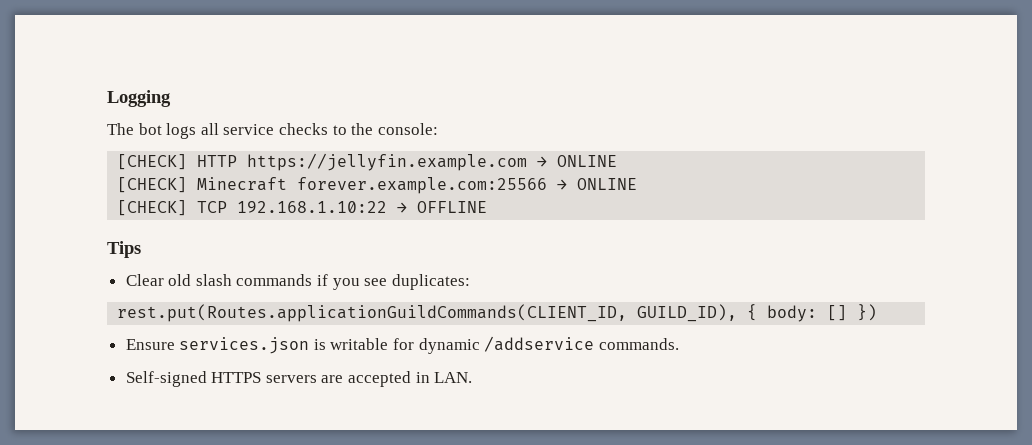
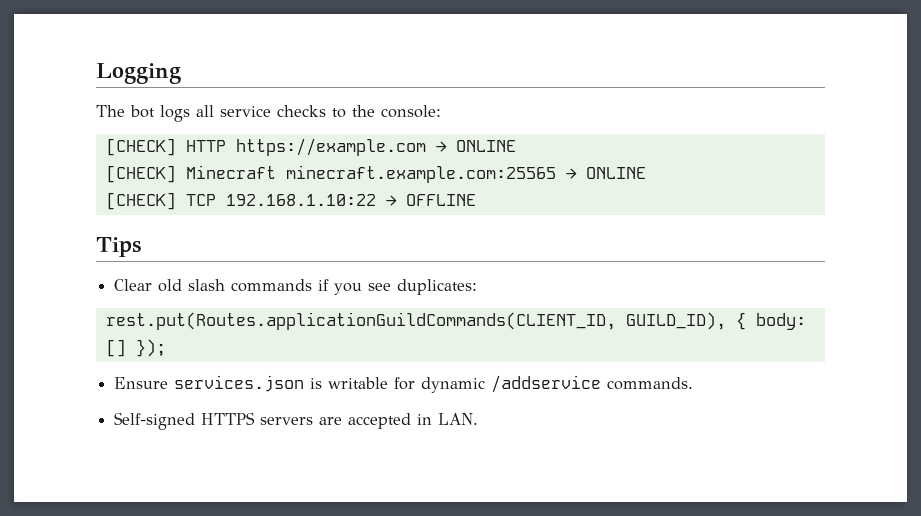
- [CHECK] HTTP https://jellyfin.example.com → ONLINE
+ [CHECK] HTTP https://example.com → ONLINE
- [CHECK] Minecraft forever.example.com:25566 → ONLINE
+ [CHECK] Minecraft minecraft.example.com:25565 → ONLINE
- rest.put(Routes.applicationGuildCommands(CLIENT_ID, GUILD_ID), { body: [] })
+ rest.put(Routes.applicationGuildCommands(CLIENT_ID, GUILD_ID), { body: [] });

